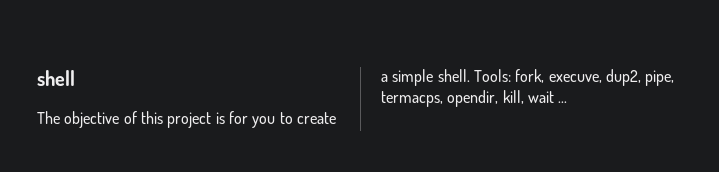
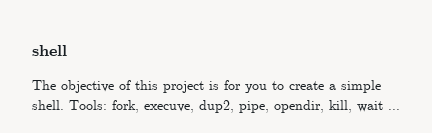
- Tools: fork, execuve, dup2, pipe, termacps, opendir, kill, wait ...
+ Tools: fork, execuve, dup2, pipe, opendir, kill, wait ...

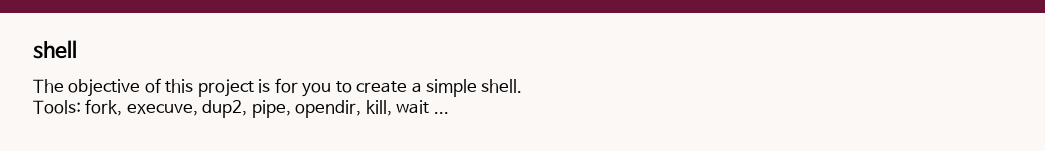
- The objective of this project is for you to create a simple shell. Tools: fork, execuve, dup2, pipe, opendir, kill, wait ...
+ The objective of this project is for you to create a simple shell.
+ Tools: fork, execuve, dup2, pipe, opendir, kill, wait ...

